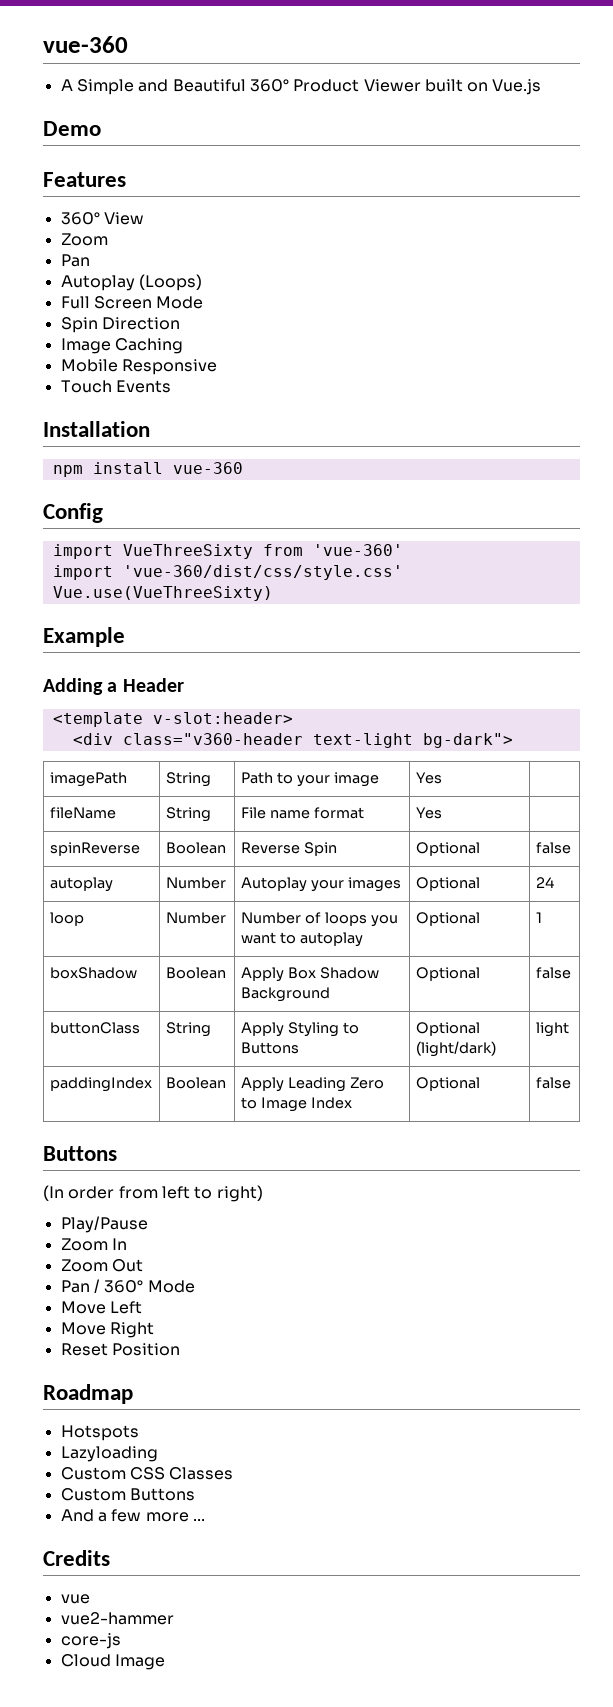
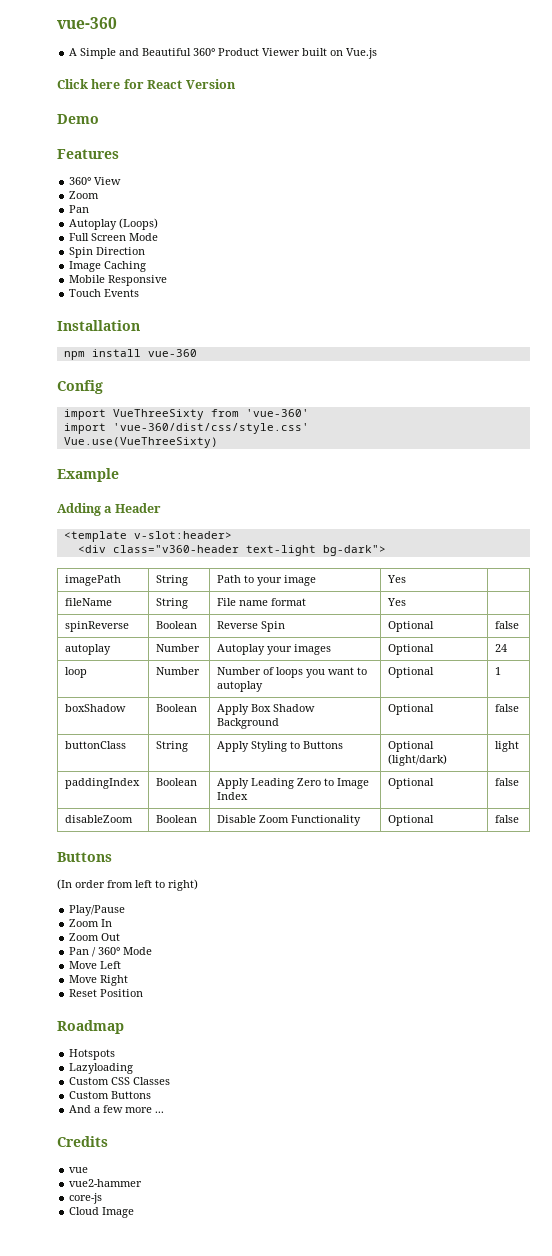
+ Click here for React Version
+ disableZoom | Boolean | Disable Zoom Functionality | Optional | false

